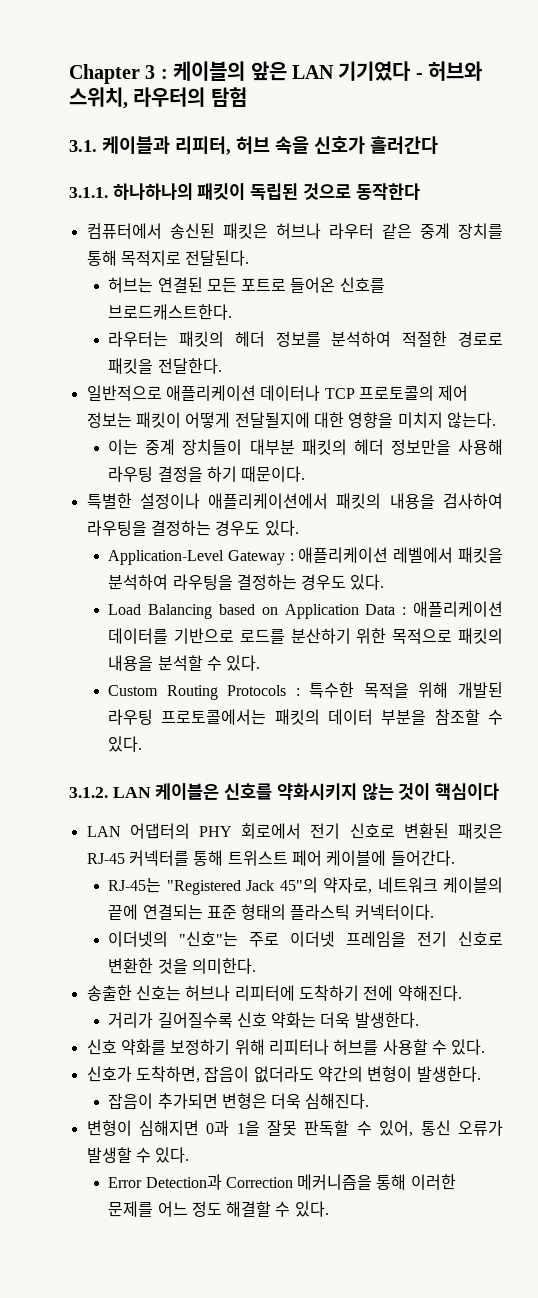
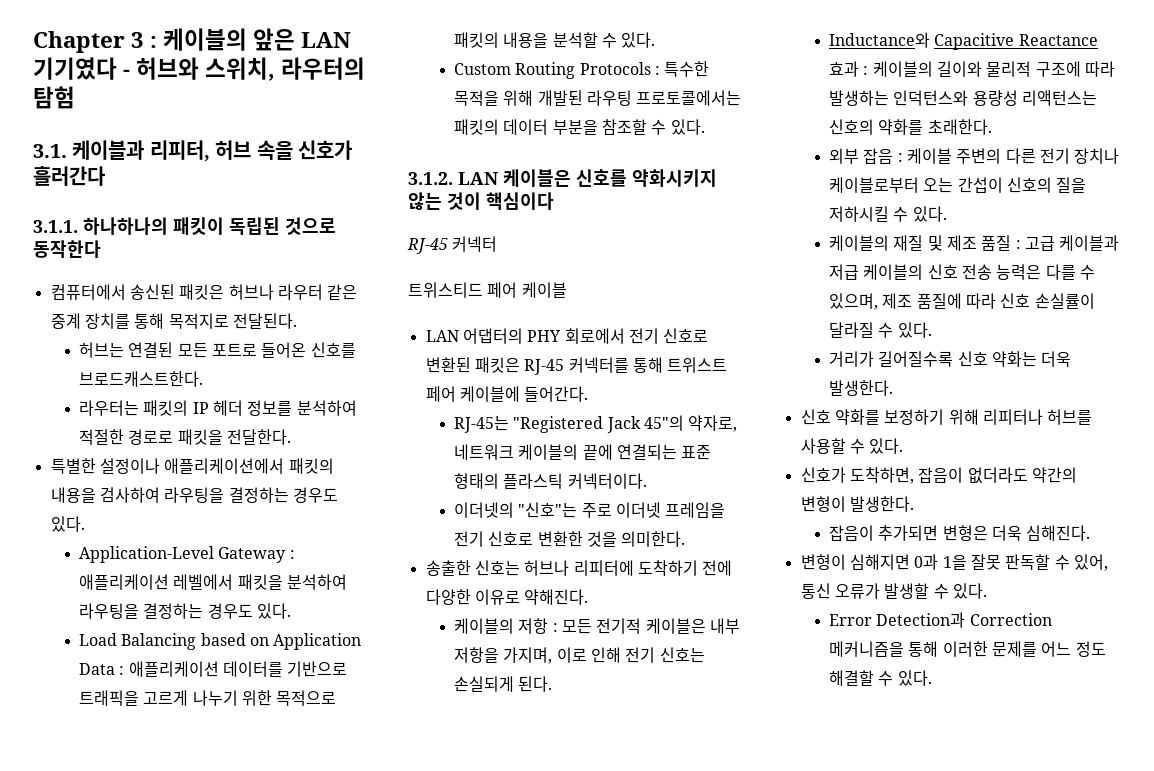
- 라우터는 패킷의 헤더 정보를 분석하여 적절한 경로로 패킷을 전달한다.
+ 라우터는 패킷의 IP 헤더 정보를 분석하여 적절한 경로로 패킷을 전달한다.
- 일반적으로 애플리케이션 데이터나 TCP 프로토콜의 제어 정보는 패킷이 어떻게 전달될지에 대한 영향을 미치지 않는다.
- 이는 중계 장치들이 대부분 패킷의 헤더 정보만을 사용해 라우팅 결정을 하기 때문이다.
- Load Balancing based on Application Data : 애플리케이션 데이터를 기반으로 로드를 분산하기 위한 목적으로 패킷의 내용을 분석할 수 있다.
+ Load Balancing based on Application Data : 애플리케이션 데이터를 기반으로 트래픽을 고르게 나누기 위한 목적으로 패킷의 내용을 분석할 수 있다.
+ RJ-45 커넥터
+ 트위스티드 페어 케이블
- 송출한 신호는 허브나 리피터에 도착하기 전에 약해진다.
+ 송출한 신호는 허브나 리피터에 도착하기 전에 다양한 이유로 약해진다.
+ 케이블의 저항 : 모든 전기적 케이블은 내부 저항을 가지며, 이로 인해 전기 신호는 손실되게 된다.
+ Inductance와 Capacitive Reactance 효과 : 케이블의 길이와 물리적 구조에 따라 발생하는 인덕턴스와 용량성 리액턴스는 신호의 약화를 초래한다.
+ 외부 잡음 : 케이블 주변의 다른 전기 장치나 케이블로부터 오는 간섭이 신호의 질을 저하시킬 수 있다.
+ 케이블의 재질 및 제조 품질 : 고급 케이블과 저급 케이블의 신호 전송 능력은 다를 수 있으며, 제조 품질에 따라 신호 손실률이 달라질 수 있다.

